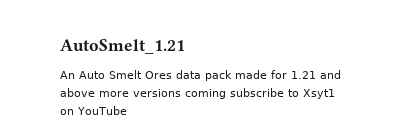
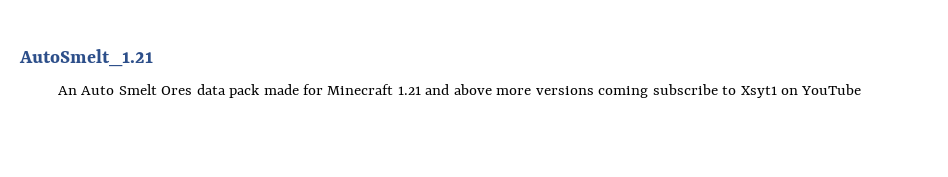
- An Auto Smelt Ores data pack made for 1.21 and above more versions coming subscribe to Xsyt1 on YouTube
+ An Auto Smelt Ores data pack made for Minecraft 1.21 and above more versions coming subscribe to Xsyt1 on YouTube

